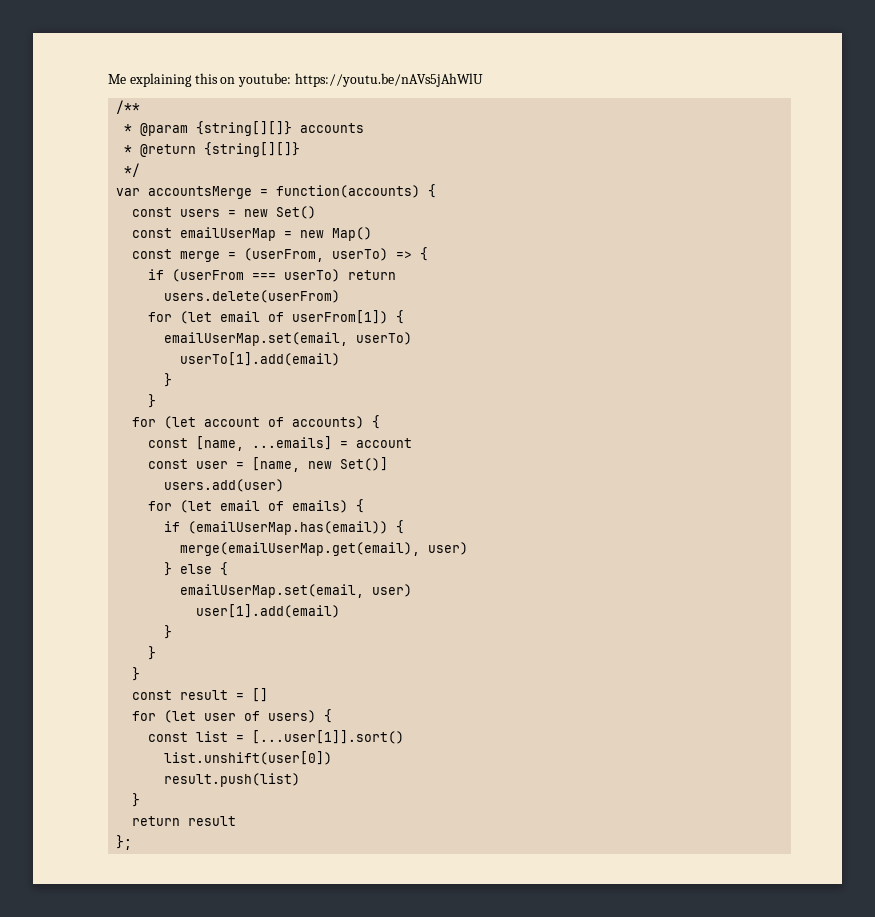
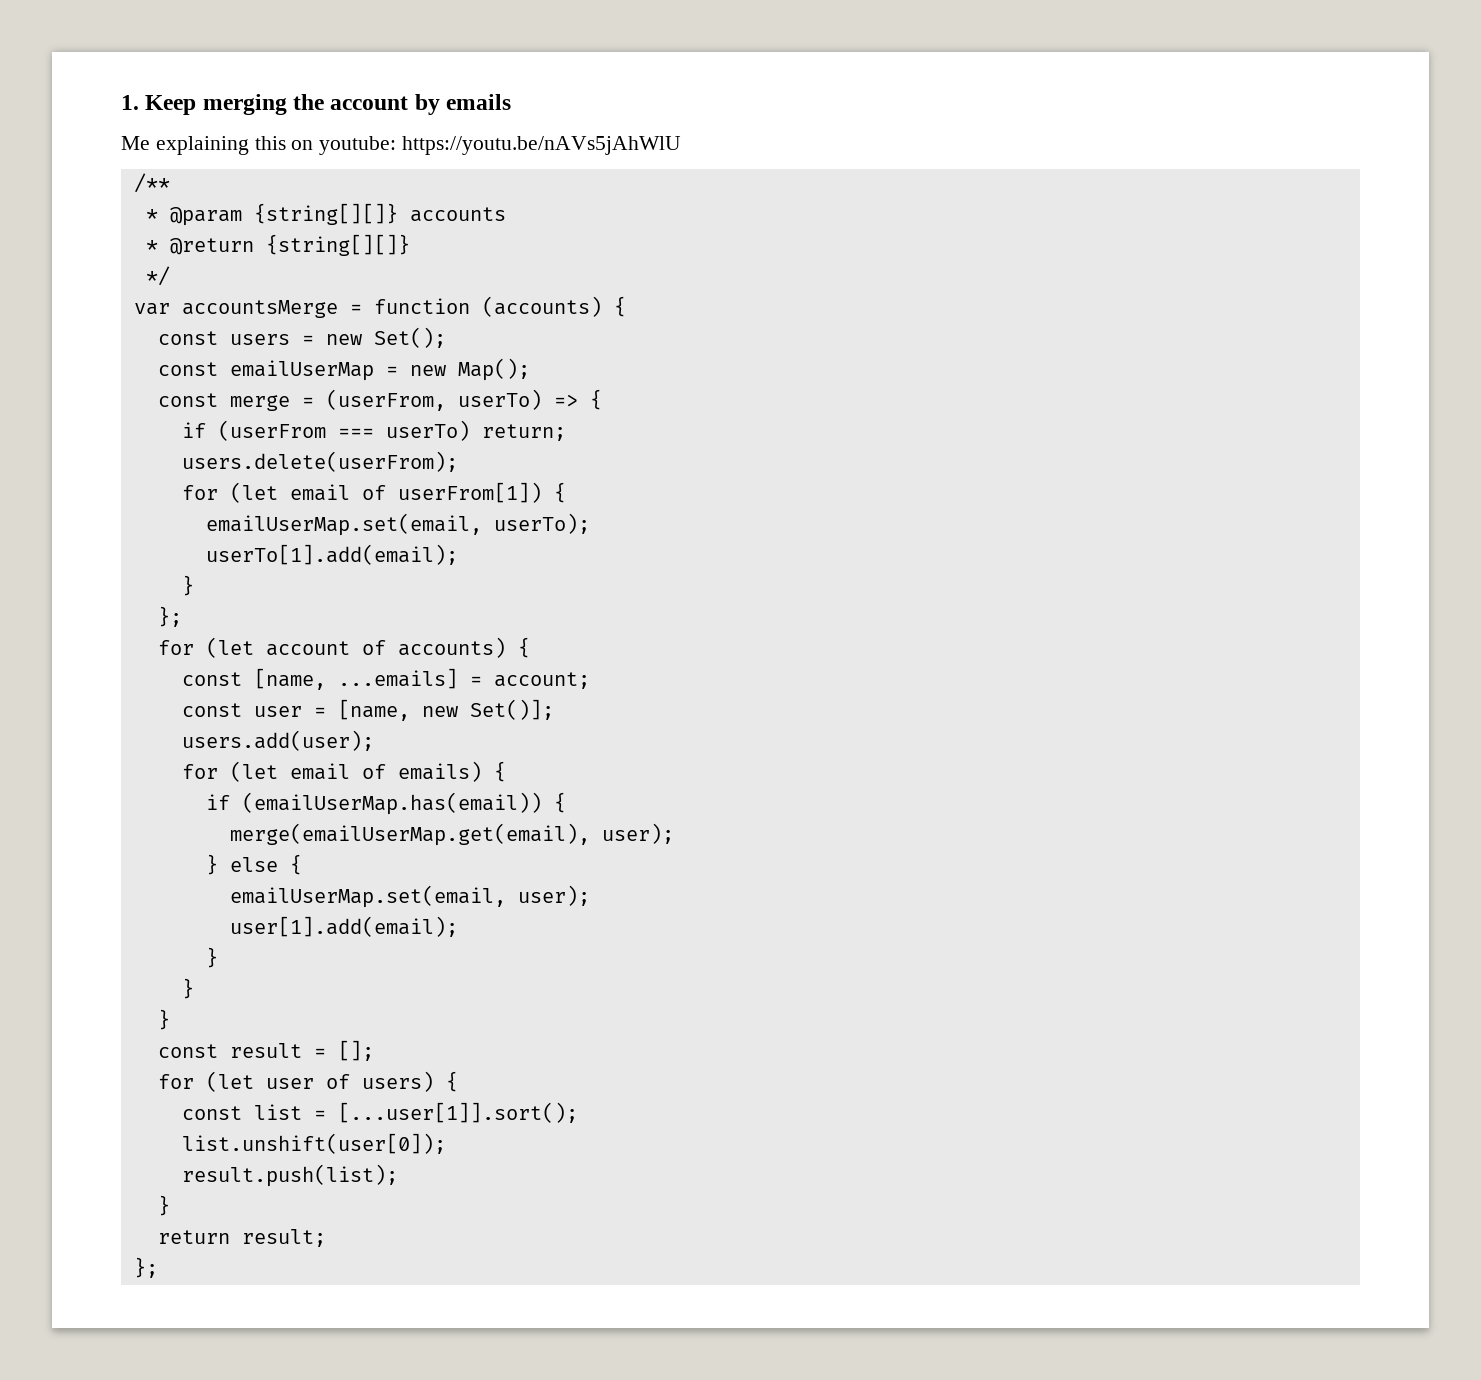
+ 1. Keep merging the account by emails
- var accountsMerge = function(accounts) {
+ var accountsMerge = function (accounts) {
- const users = new Set()
+ const users = new Set();
- const emailUserMap = new Map()
+ const emailUserMap = new Map();
- if (userFrom === userTo) return
- users.delete(userFrom)
+ if (userFrom === userTo) return;
+ users.delete(userFrom);
- emailUserMap.set(email, userTo)
- userTo[1].add(email)
+ emailUserMap.set(email, userTo);
+ userTo[1].add(email);
  }
- }
+ };
- const [name, ...emails] = account
+ const [name, ...emails] = account;
- const user = [name, new Set()]
- users.add(user)
+ const user = [name, new Set()];
+ users.add(user);
- merge(emailUserMap.get(email), user)
+ merge(emailUserMap.get(email), user);
- emailUserMap.set(email, user)
- user[1].add(email)
+ emailUserMap.set(email, user);
+ user[1].add(email);
- const result = []
+ const result = [];
- const list = [...user[1]].sort()
- list.unshift(user[0])
- result.push(list)
+ const list = [...user[1]].sort();
+ list.unshift(user[0]);
+ result.push(list);
- return result
+ return result;

